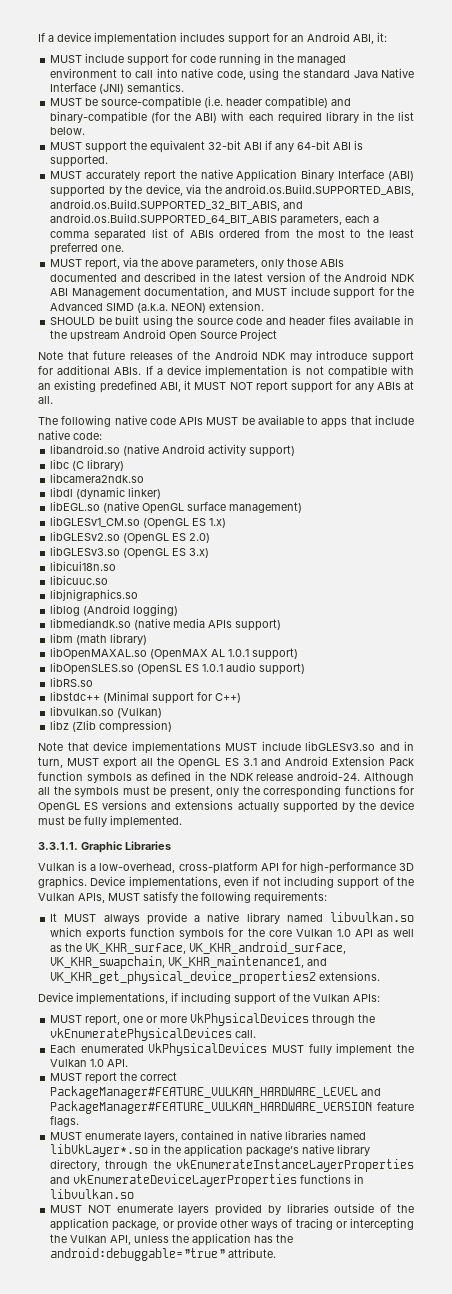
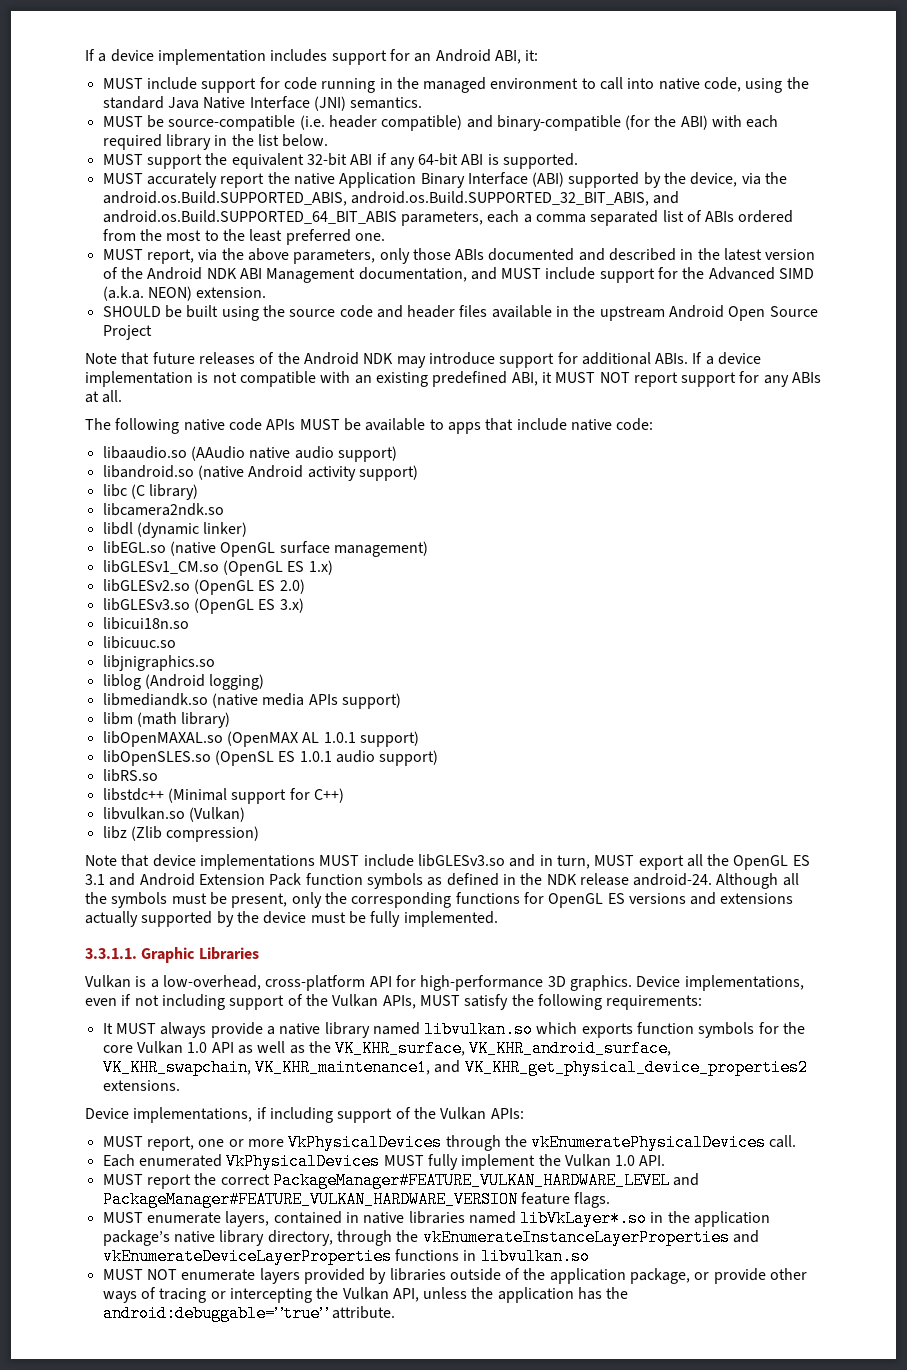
+ libaaudio.so (AAudio native audio support)

